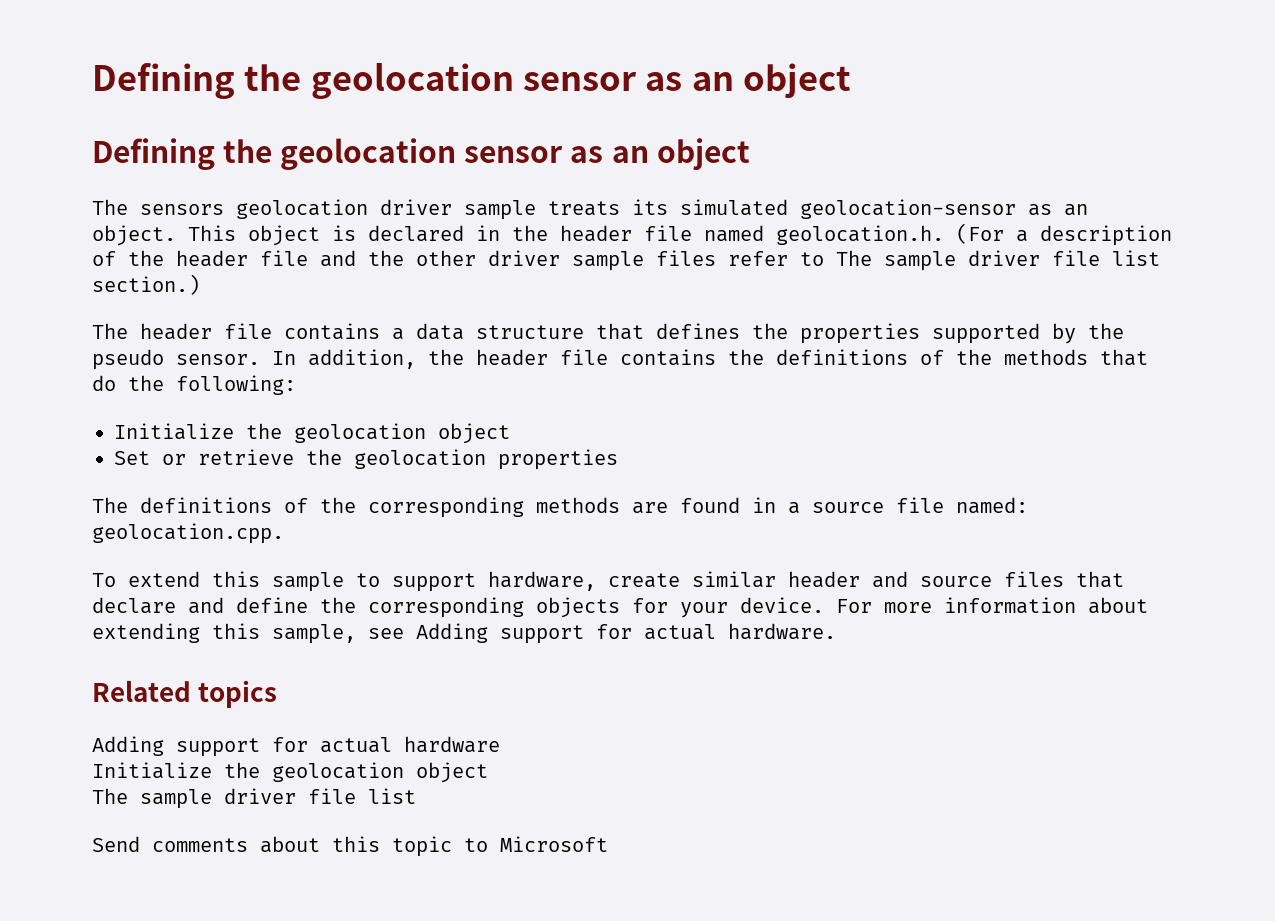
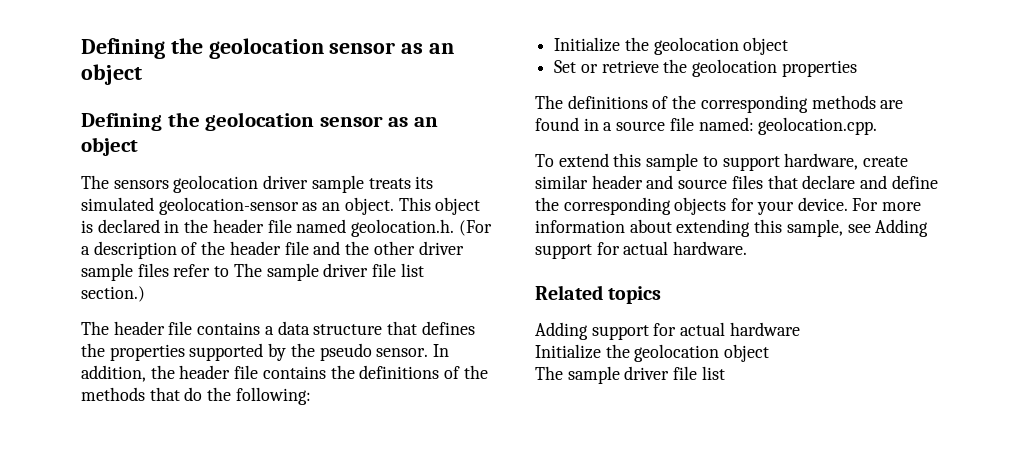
- Send comments about this topic to Microsoft

